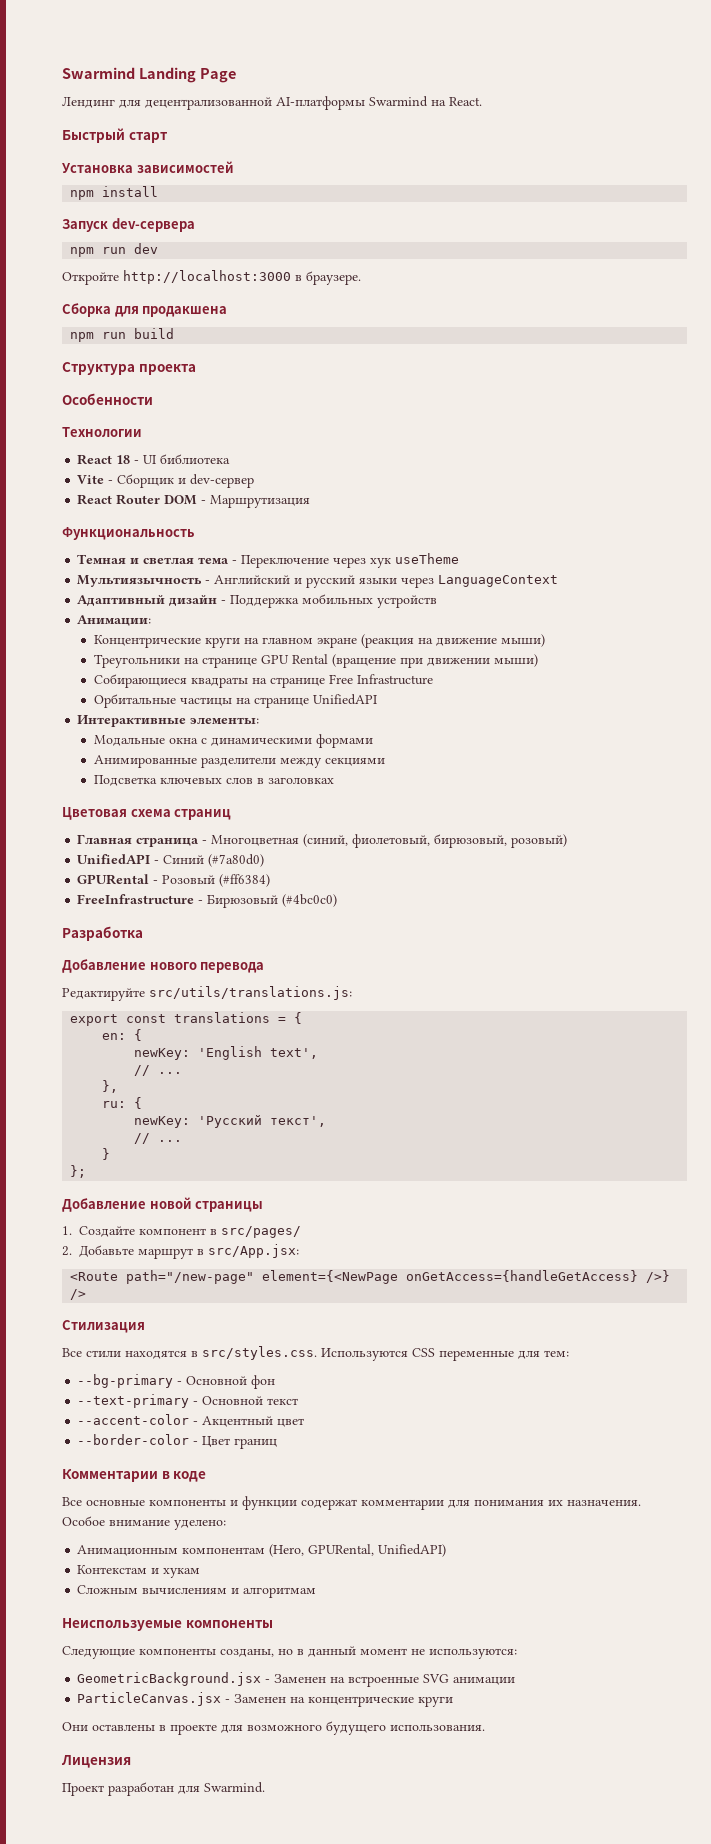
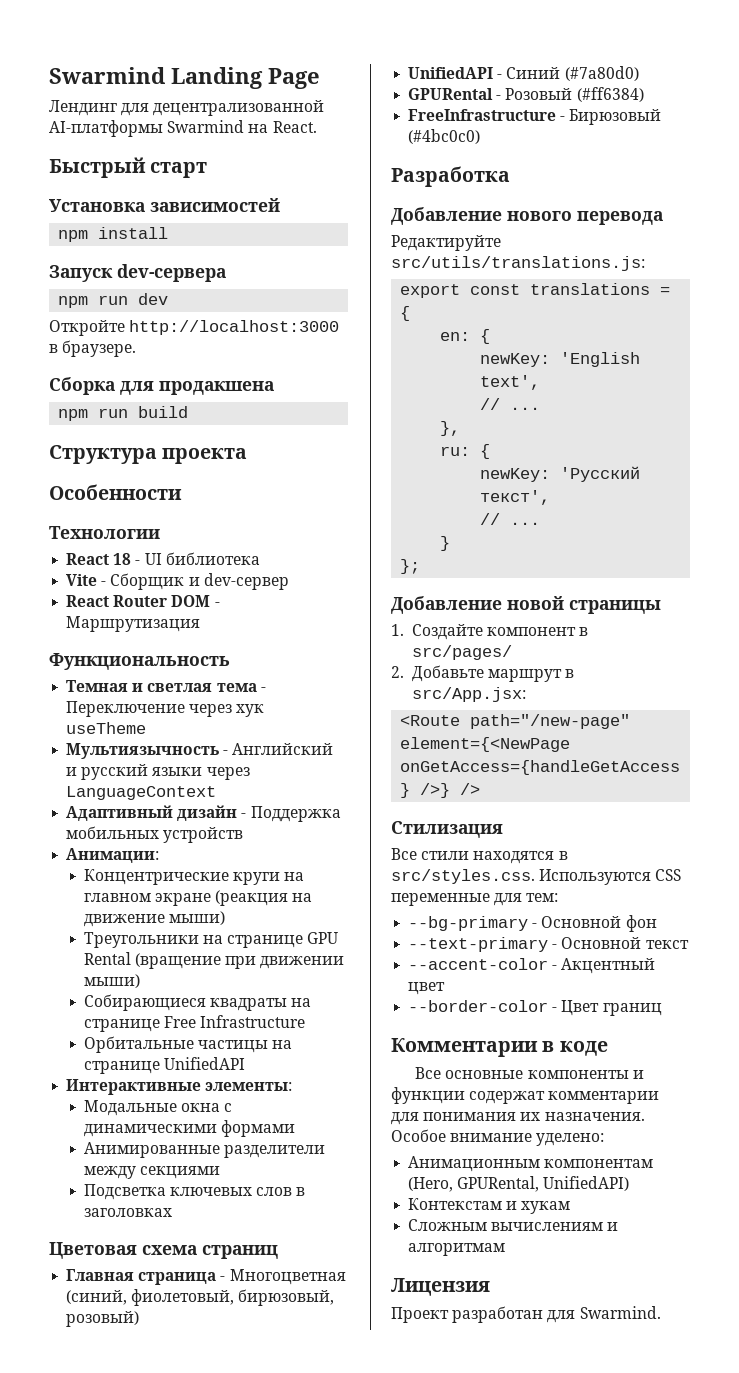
- Неиспользуемые компоненты
- Следующие компоненты созданы, но в данный момент не используются:
- GeometricBackground.jsx - Заменен на встроенные SVG анимации
- ParticleCanvas.jsx - Заменен на концентрические круги
- Они оставлены в проекте для возможного будущего использования.

